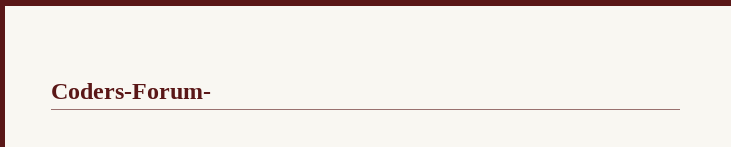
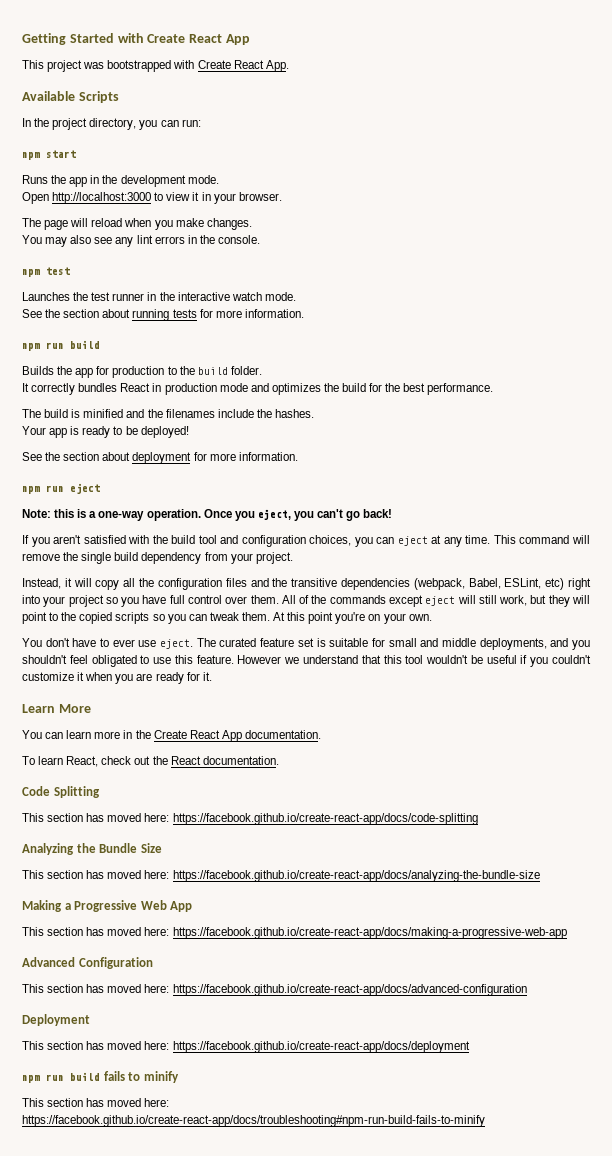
- Coders-Forum-
+ Getting Started with Create React App
+ This project was bootstrapped with Create React App.
+ Available Scripts
+ In the project directory, you can run:
+ npm start
+ Runs the app in the development mode.
+ Open http://localhost:3000 to view it in your browser.
+ The page will reload when you make changes.
+ You may also see any lint errors in the console.
+ npm test
+ Launches the test runner in the interactive watch mode.
+ See the section about running tests for more information.
+ npm run build
+ Builds the app for production to the build folder.
+ It correctly bundles React in production mode and optimizes the build for the best performance.
+ The build is minified and the filenames include the hashes.
+ Your app is ready to be deployed!
+ See the section about deployment for more information.
+ npm run eject
+ Note: this is a one-way operation. Once you eject, you can't go back!
+ If you aren't satisfied with the build tool and configuration choices, you can eject at any time. This command will remove the single build dependency from your project.
+ Instead, it will copy all the configuration files and the transitive dependencies (webpack, Babel, ESLint, etc) right into your project so you have full control over them. All of the commands except eject will still work, but they will point to the copied scripts so you can tweak them. At this point you're on your own.
+ You don't have to ever use eject. The curated feature set is suitable for small and middle deployments, and you shouldn't feel obligated to use this feature. However we understand that this tool wouldn't be useful if you couldn't customize it when you are ready for it.
+ Learn More
+ You can learn more in the Create React App documentation.
+ To learn React, check out the React documentation.
+ Code Splitting
+ This section has moved here: https://facebook.github.io/create-react-app/docs/code-splitting
+ Analyzing the Bundle Size
+ This section has moved here: https://facebook.github.io/create-react-app/docs/analyzing-the-bundle-size
+ Making a Progressive Web App
+ This section has moved here: https://facebook.github.io/create-react-app/docs/making-a-progressive-web-app
+ Advanced Configuration
+ This section has moved here: https://facebook.github.io/create-react-app/docs/advanced-configuration
+ Deployment
+ This section has moved here: https://facebook.github.io/create-react-app/docs/deployment
+ npm run build fails to minify
+ This section has moved here: https://facebook.github.io/create-react-app/docs/troubleshooting#npm-run-build-fails-to-minify

